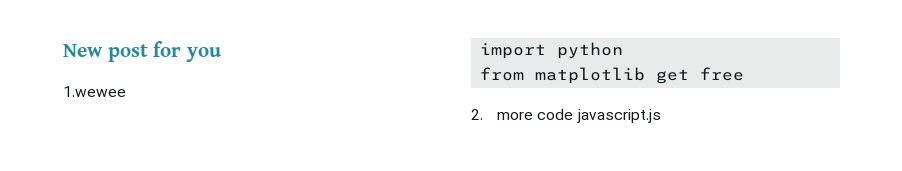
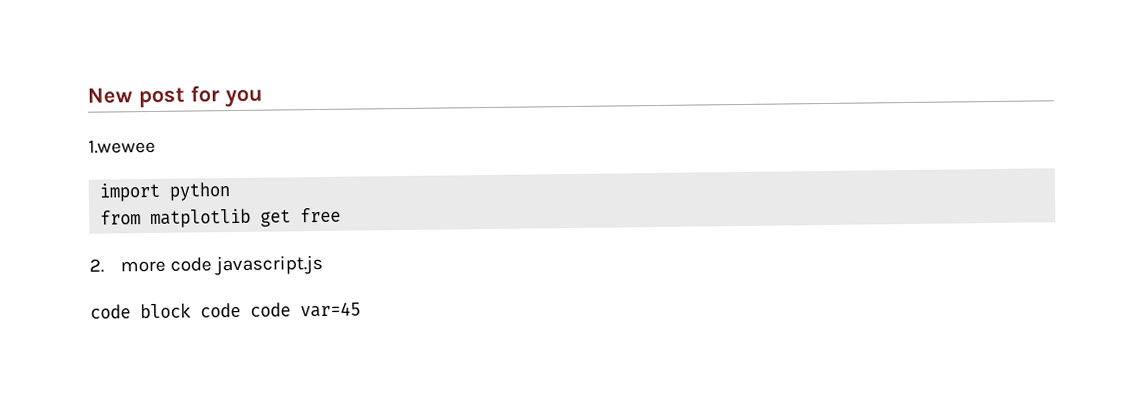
+ code block code code var=45

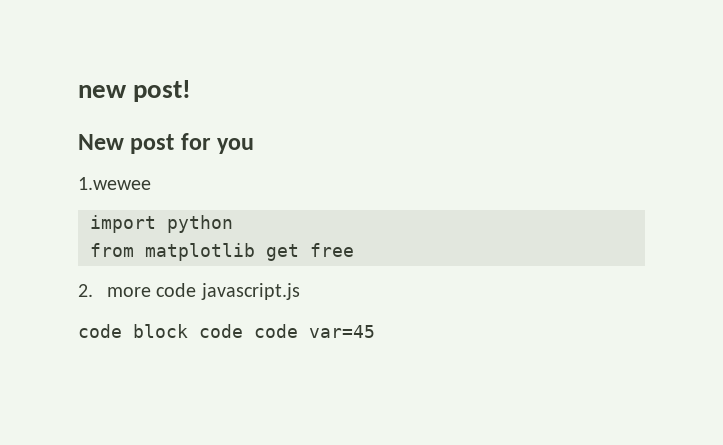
+ new post!

